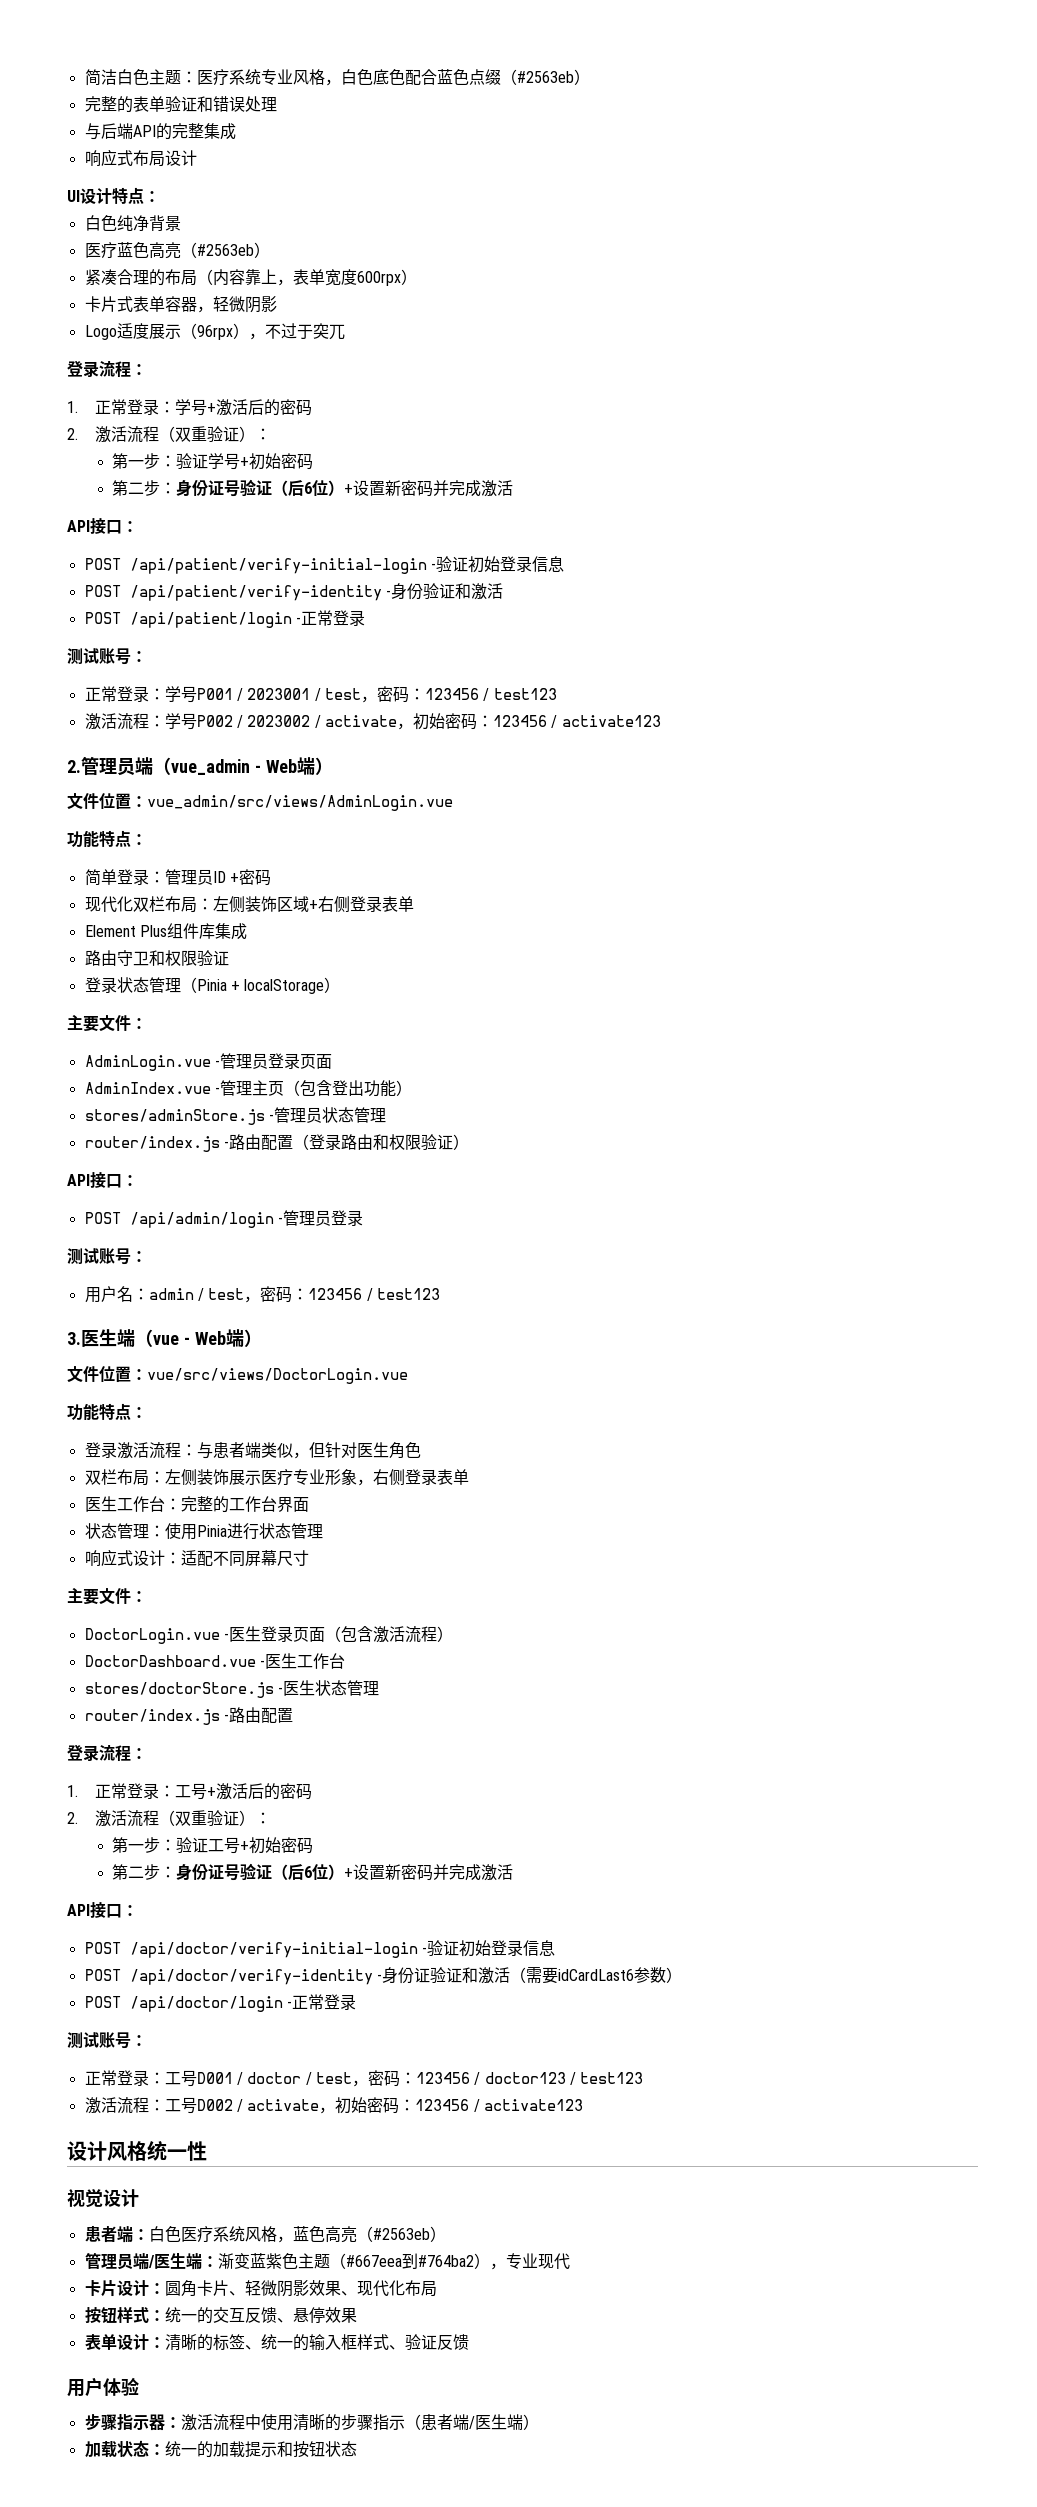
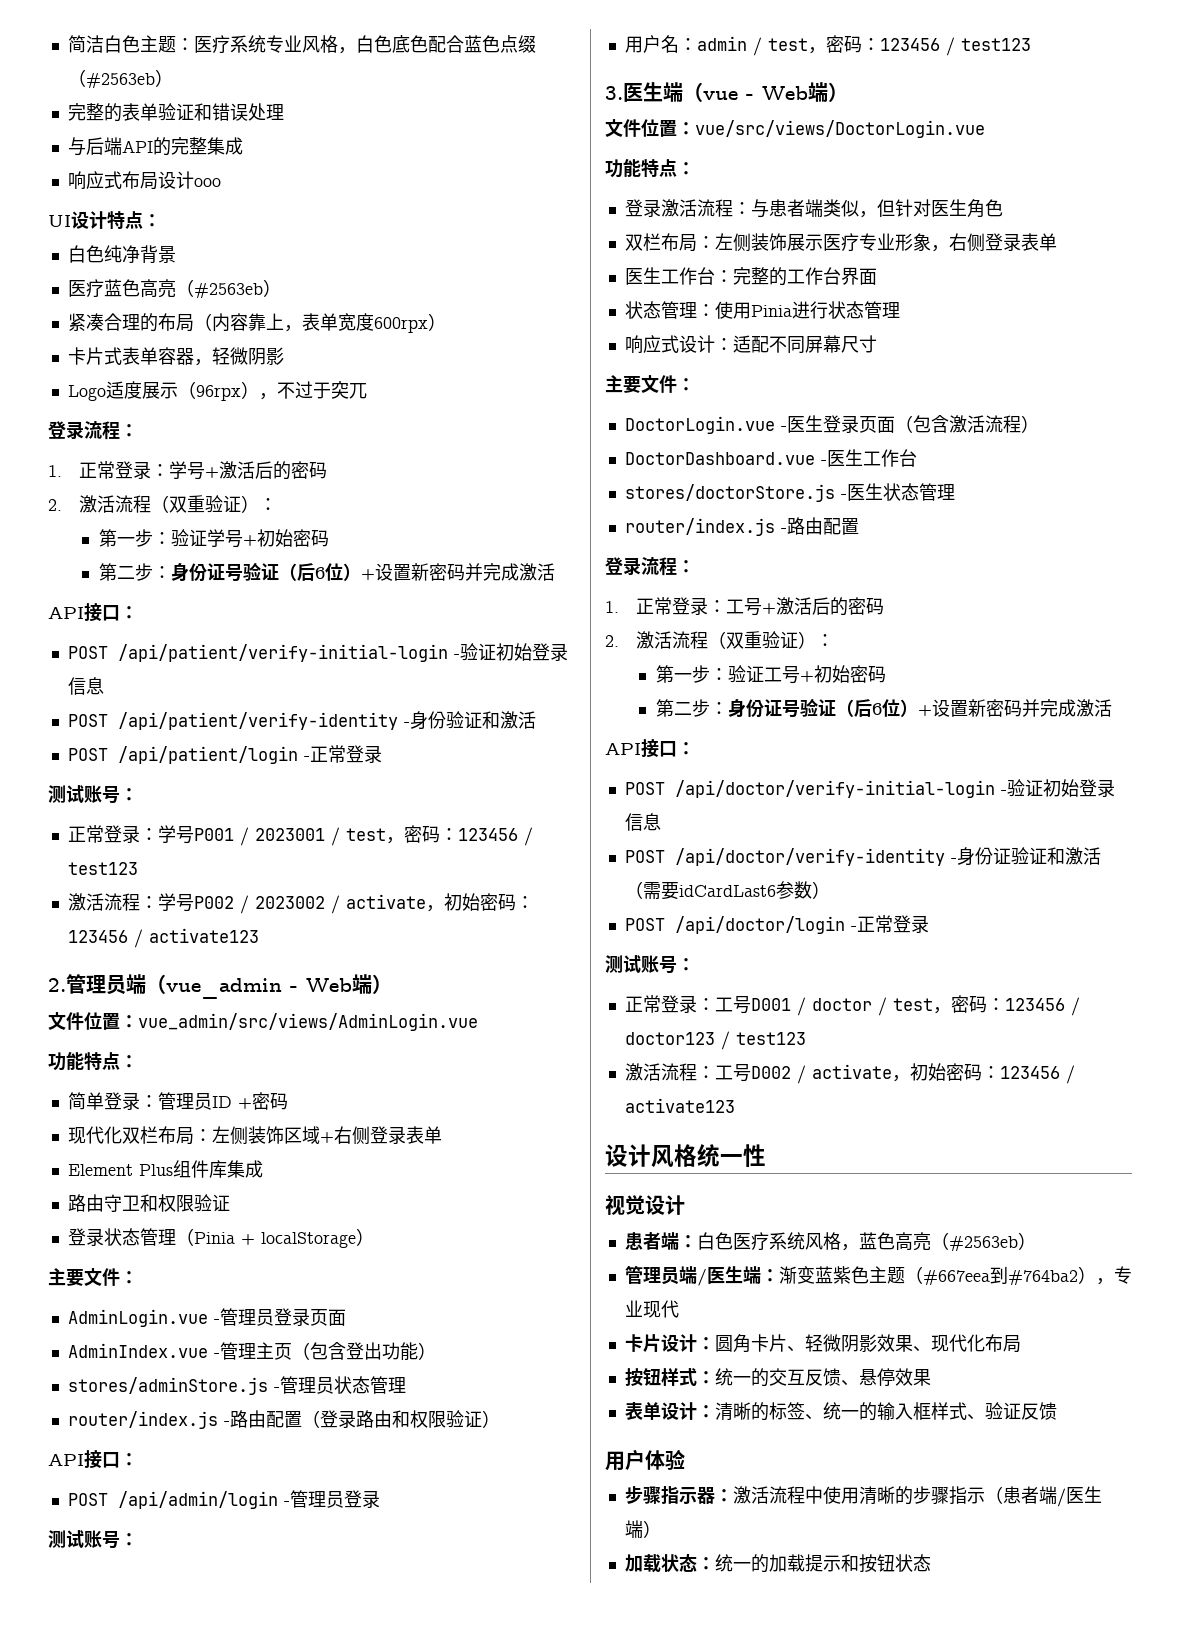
- 响应式布局设计
+ 响应式布局设计ooo

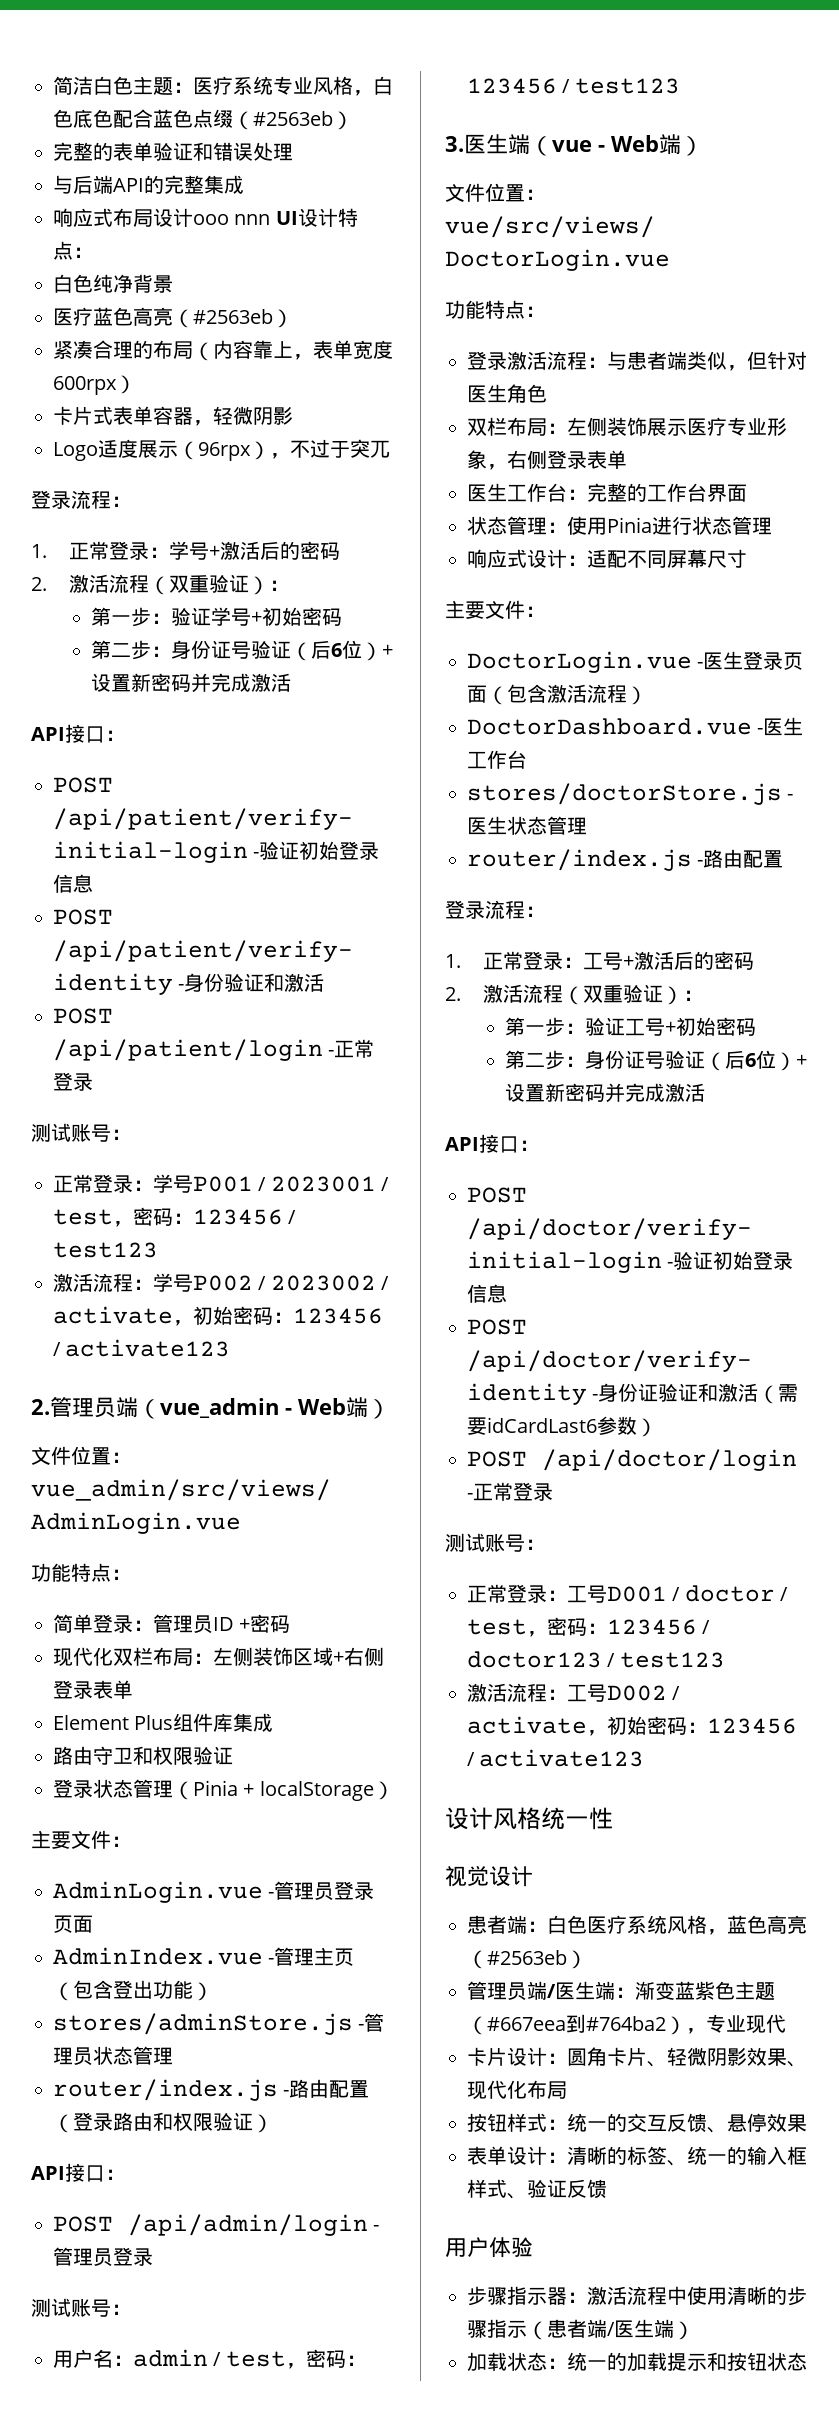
- 响应式布局设计ooo
- UI设计特点：
+ 响应式布局设计ooo nnn UI设计特点：

